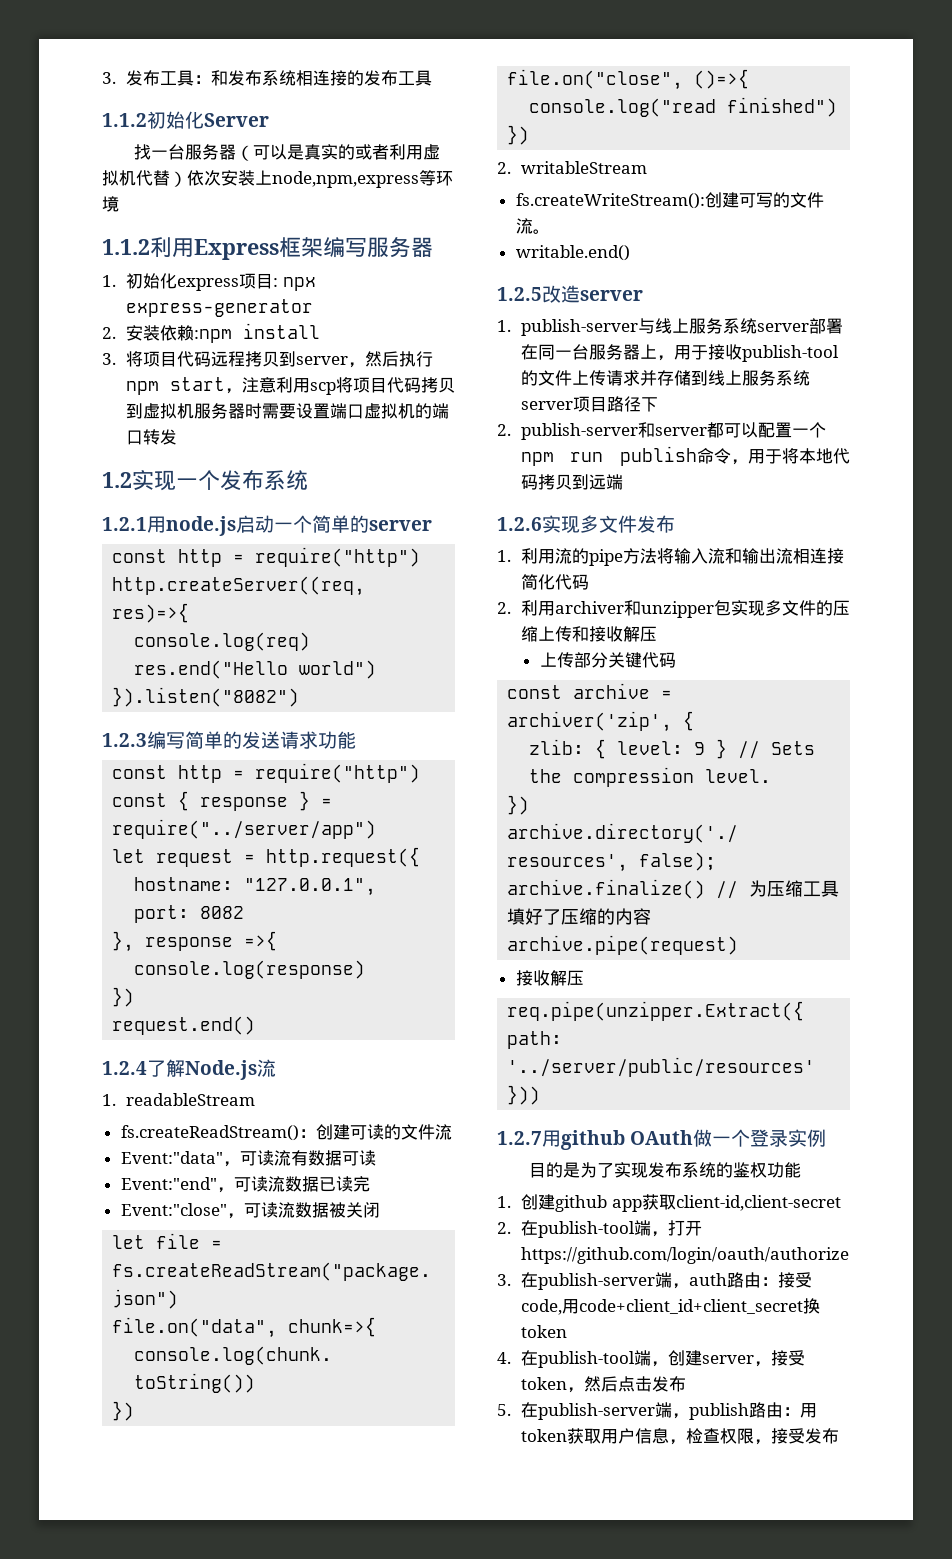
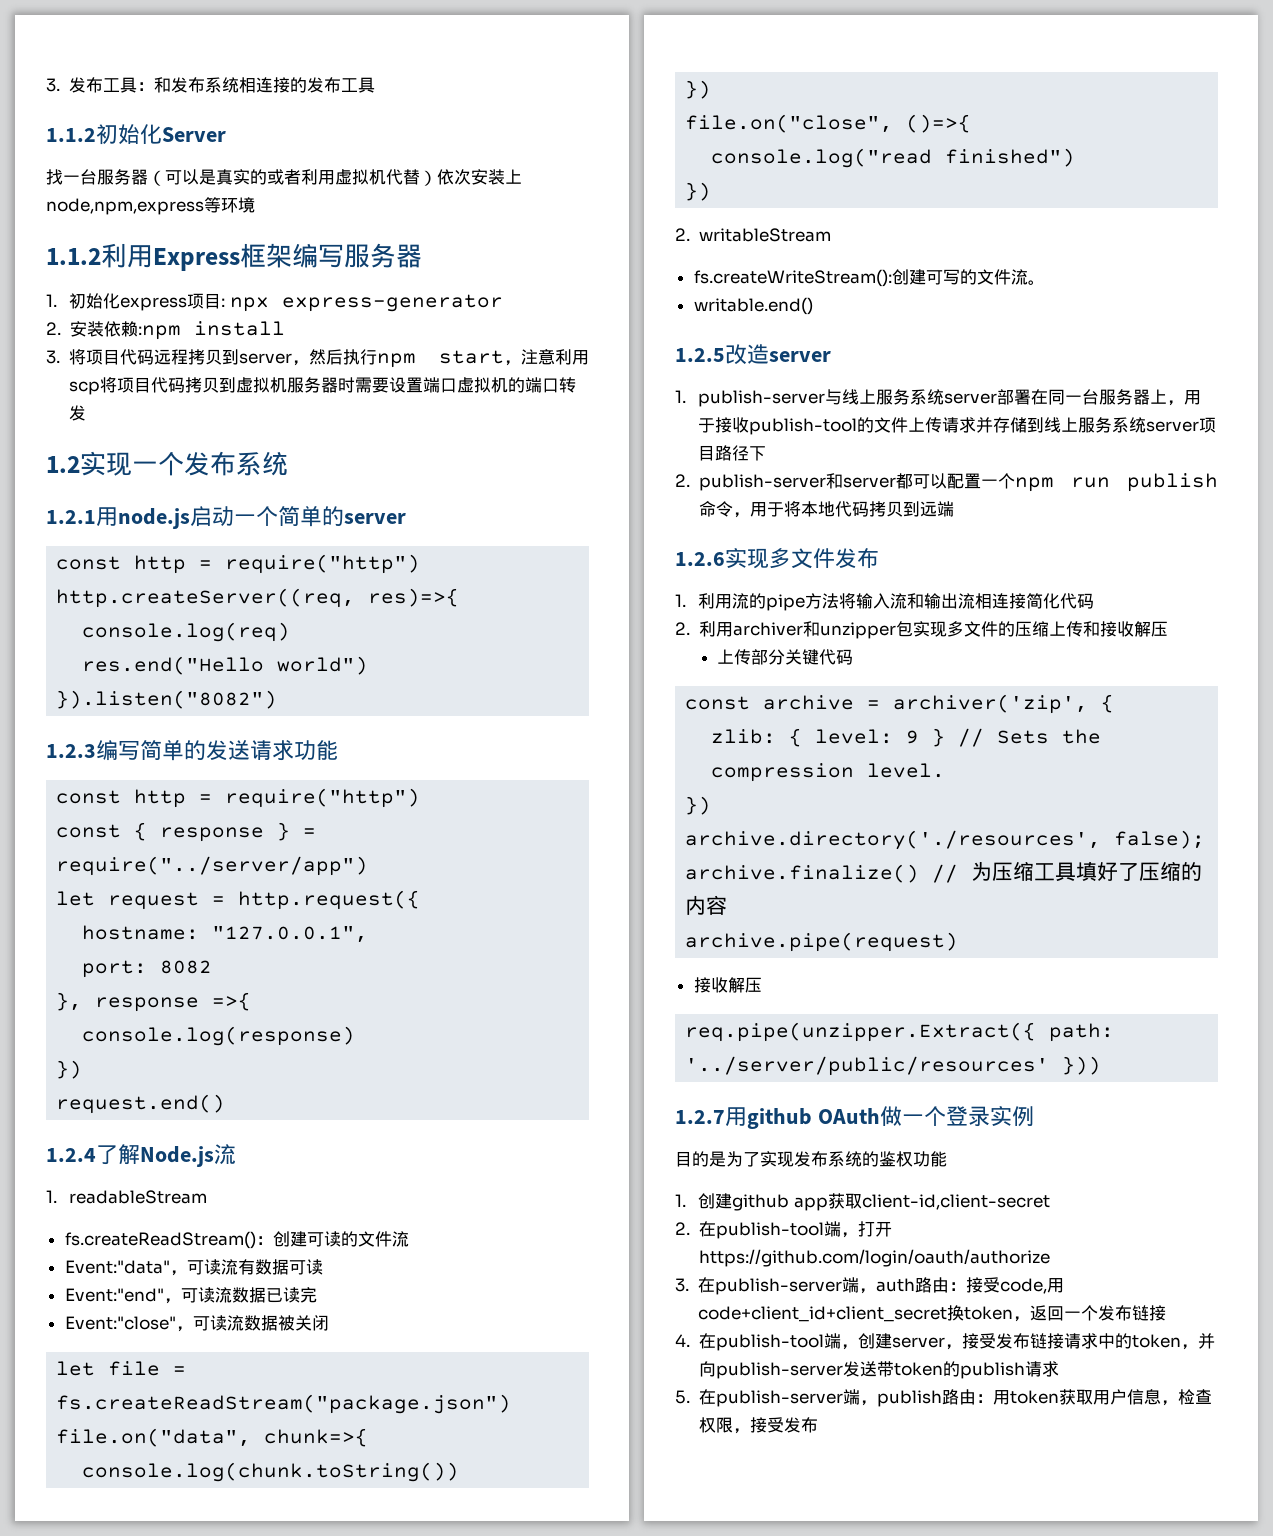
- 3.在publish-server端，auth路由：接受code,用code+client_id+client_secret换token
+ 3.在publish-server端，auth路由：接受code,用code+client_id+client_secret换token，返回一个发布链接
- 4.在publish-tool端，创建server，接受token，然后点击发布
+ 4.在publish-tool端，创建server，接受发布链接请求中的token，并向publish-server发送带token的publish请求

